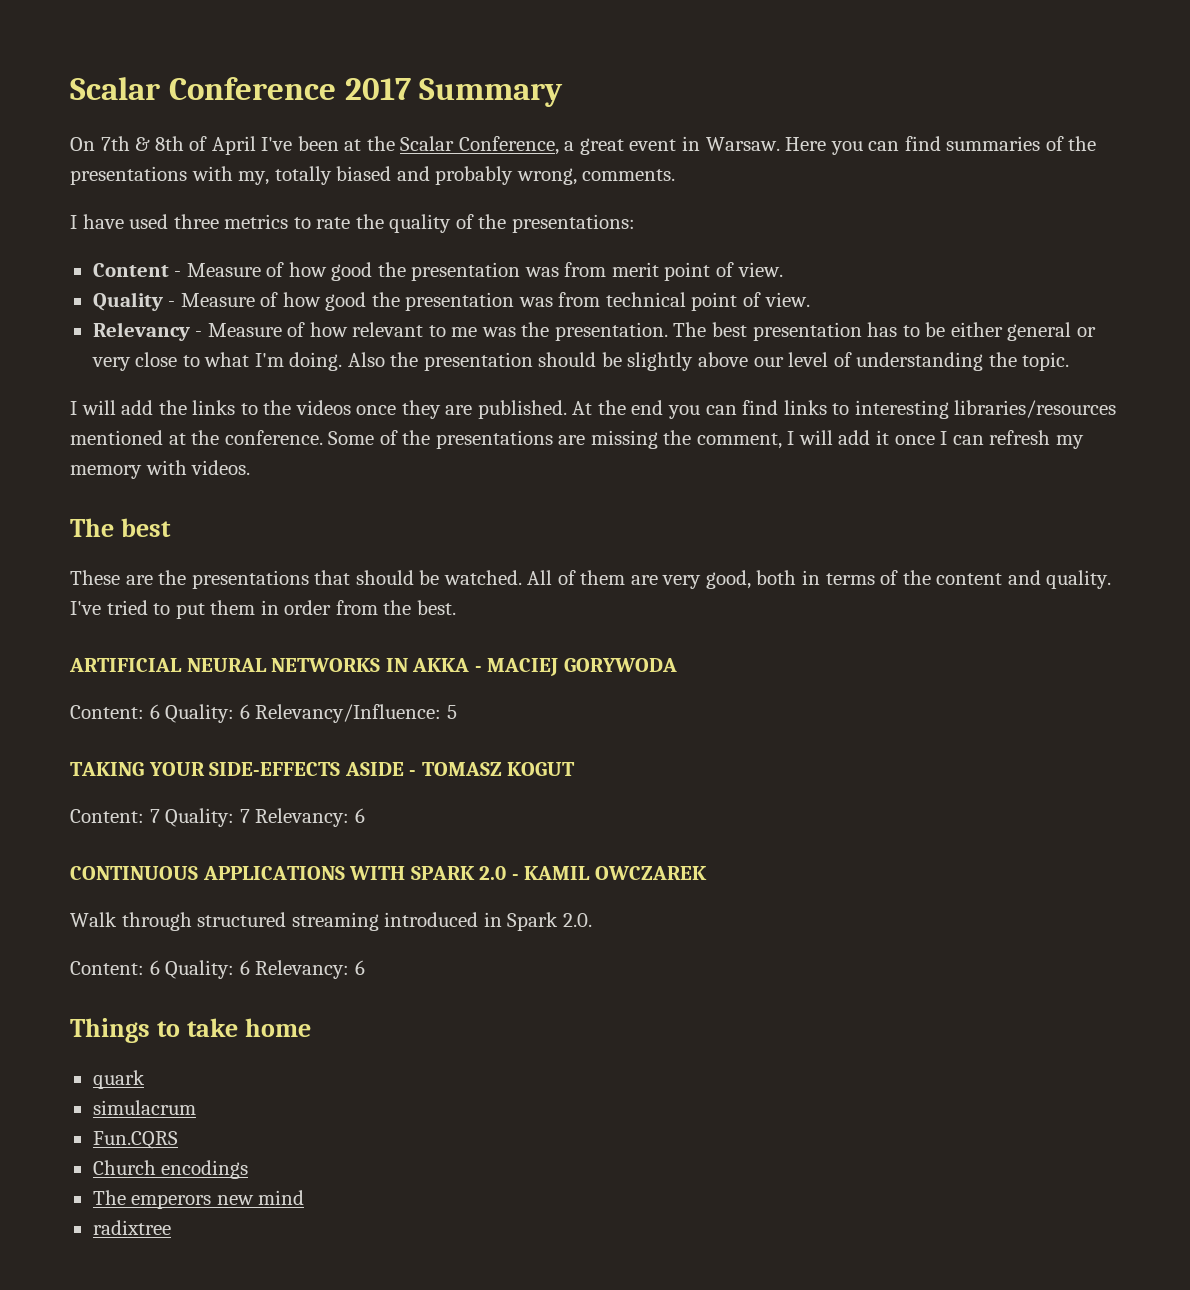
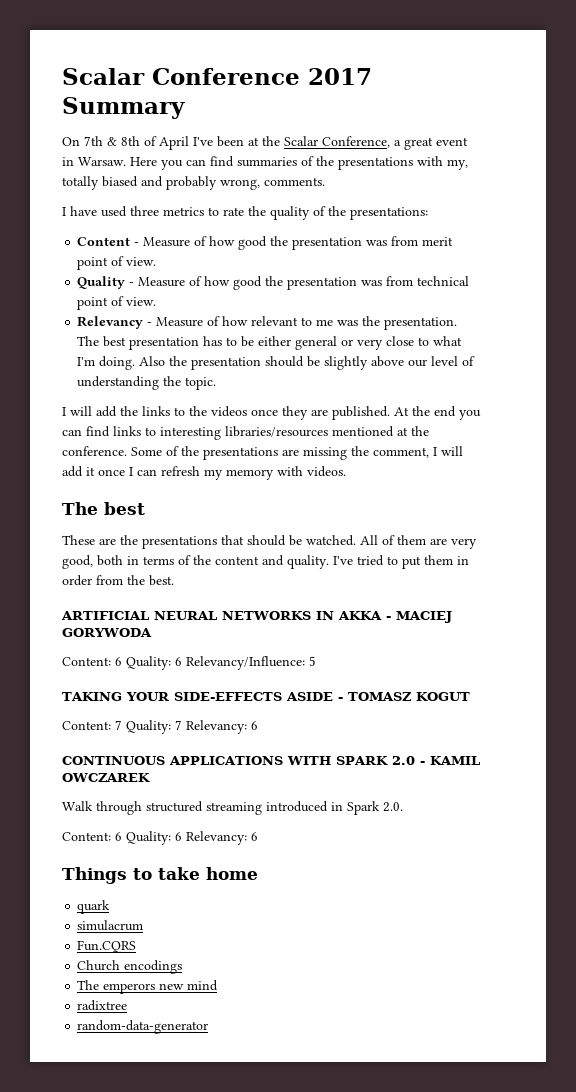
+ random-data-generator

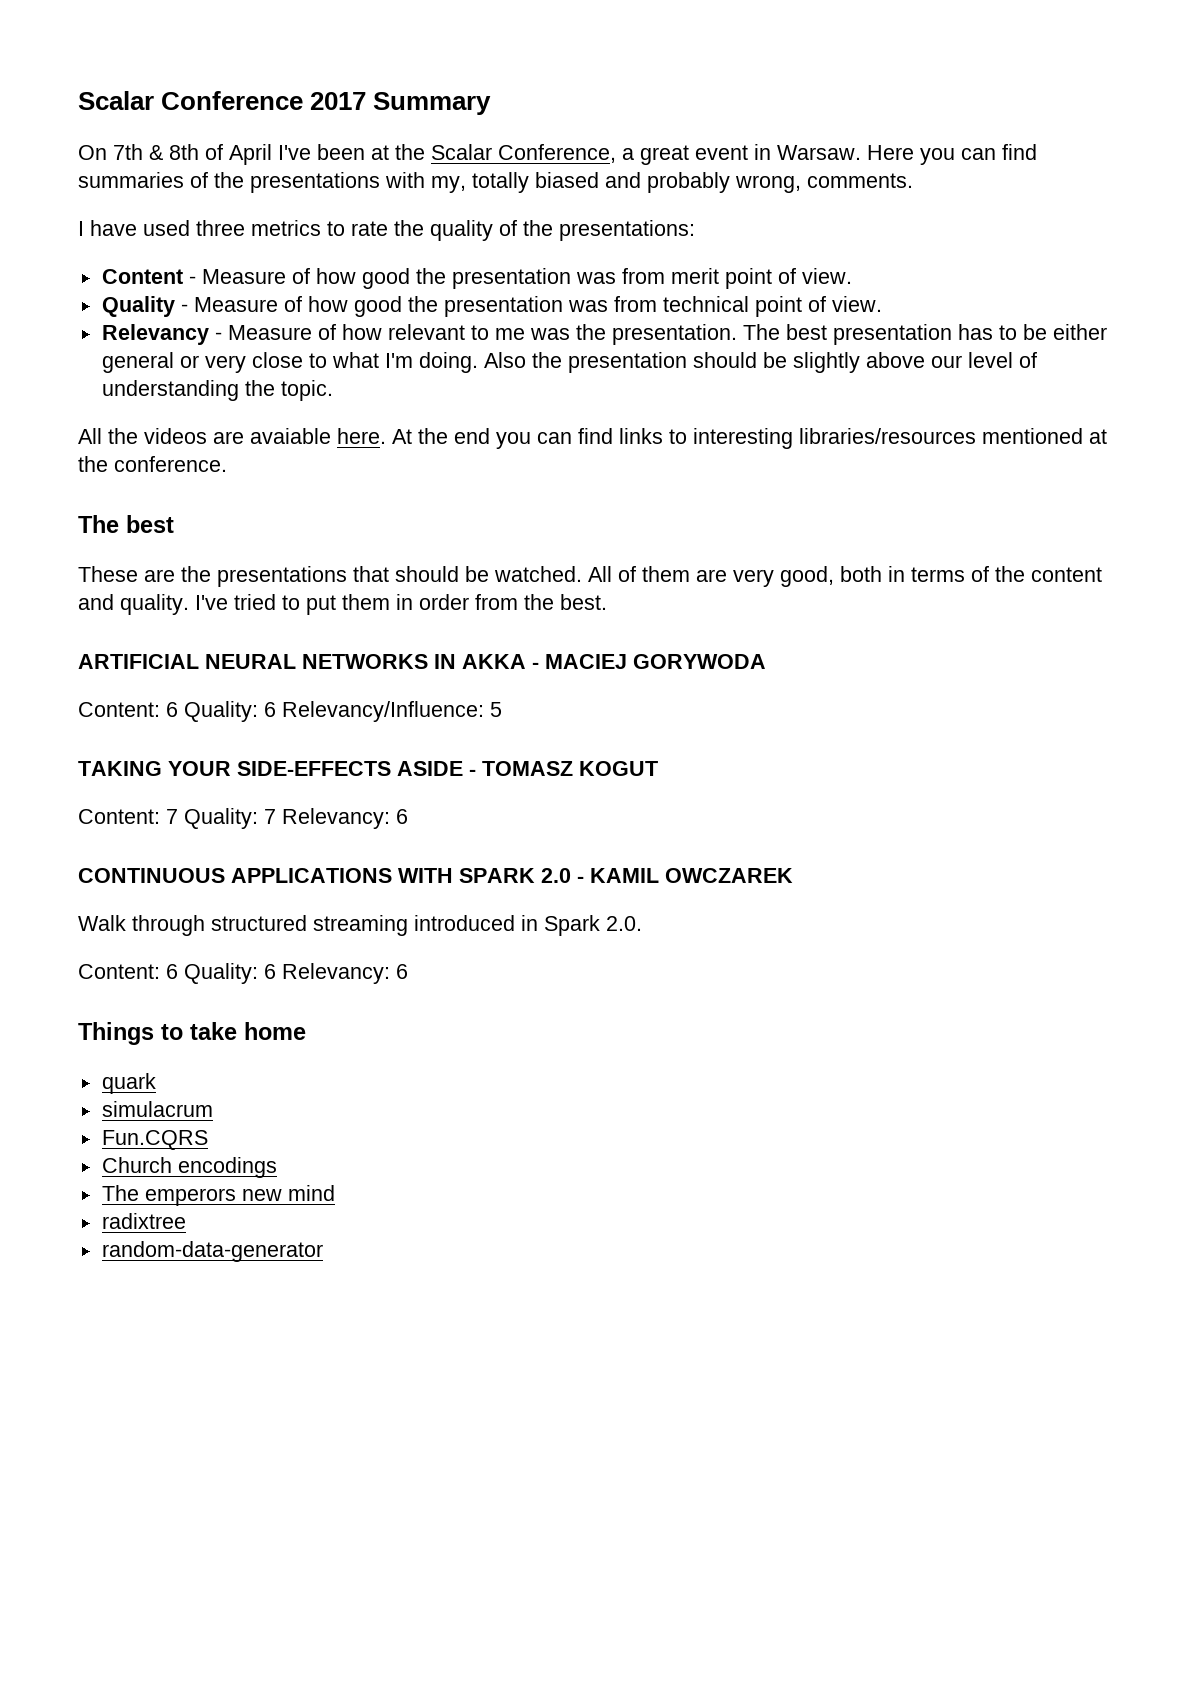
- I will add the links to the videos once they are published.
+ All the videos are avaiable here.
- Some of the presentations are missing the comment, I will add it once I can refresh my memory with videos.

